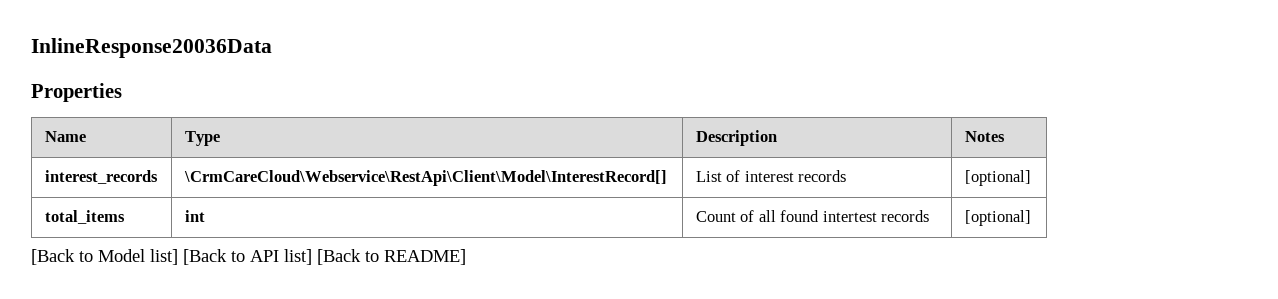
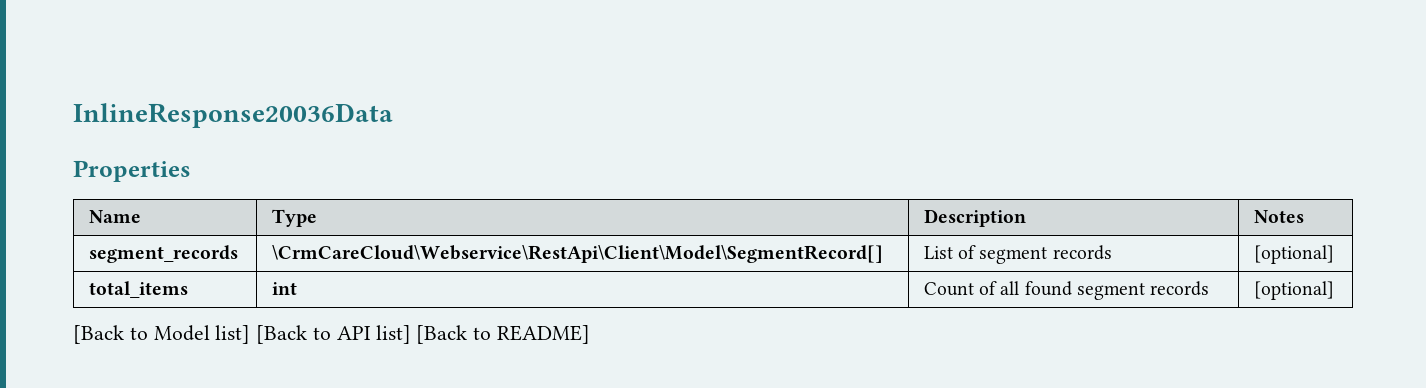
- interest_records | \CrmCareCloud\Webservice\RestApi\Client\Model\InterestRecord[] | List of interest records | [optional]
+ segment_records | \CrmCareCloud\Webservice\RestApi\Client\Model\SegmentRecord[] | List of segment records | [optional]
- total_items | int | Count of all found intertest records | [optional]
+ total_items | int | Count of all found segment records | [optional]

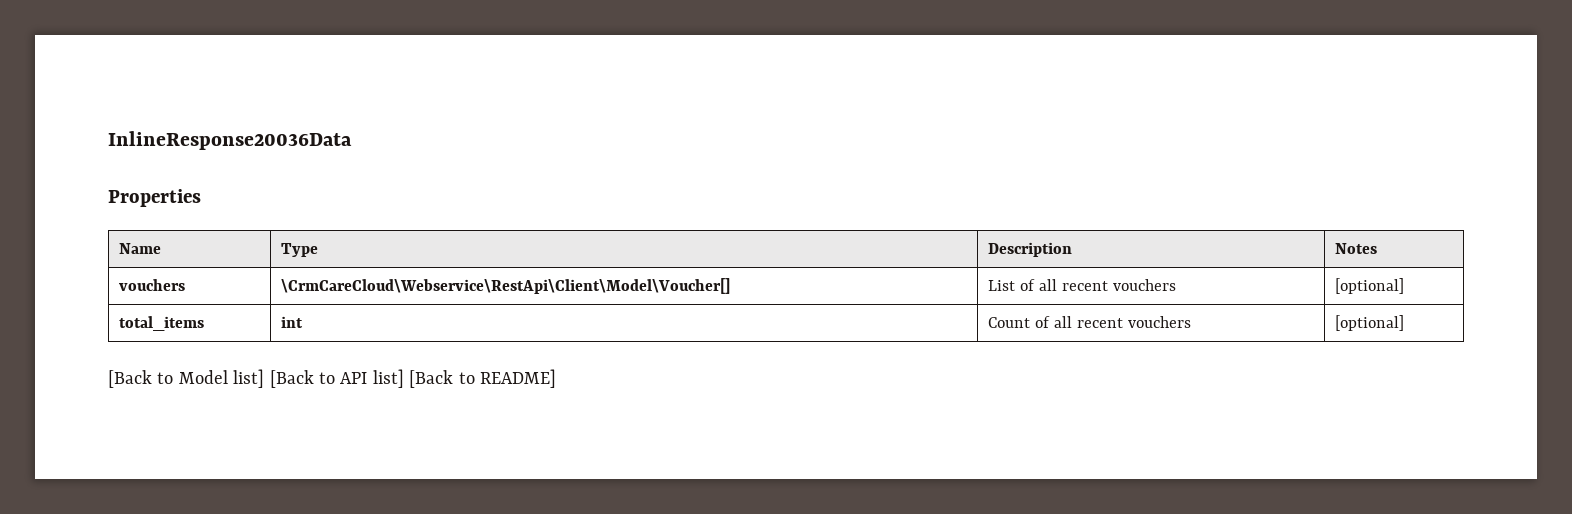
- segment_records | \CrmCareCloud\Webservice\RestApi\Client\Model\SegmentRecord[] | List of segment records | [optional]
+ vouchers | \CrmCareCloud\Webservice\RestApi\Client\Model\Voucher[] | List of all recent vouchers | [optional]
- total_items | int | Count of all found segment records | [optional]
+ total_items | int | Count of all recent vouchers | [optional]

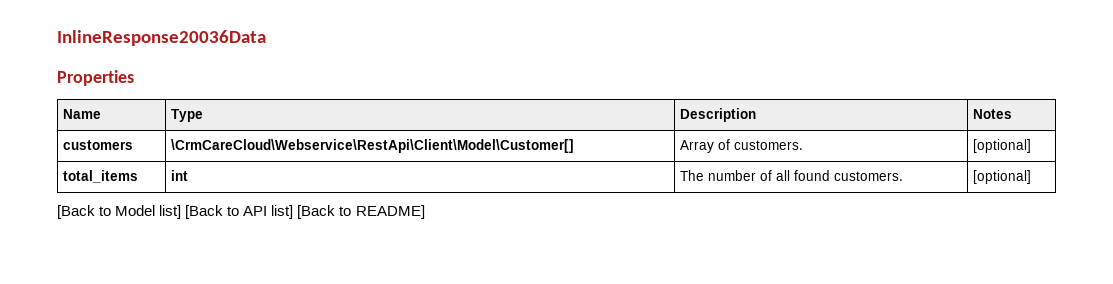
- vouchers | \CrmCareCloud\Webservice\RestApi\Client\Model\Voucher[] | List of all recent vouchers | [optional]
- total_items | int | Count of all recent vouchers | [optional]
+ customers | \CrmCareCloud\Webservice\RestApi\Client\Model\Customer[] | Array of customers. | [optional]
+ total_items | int | The number of all found customers. | [optional]

